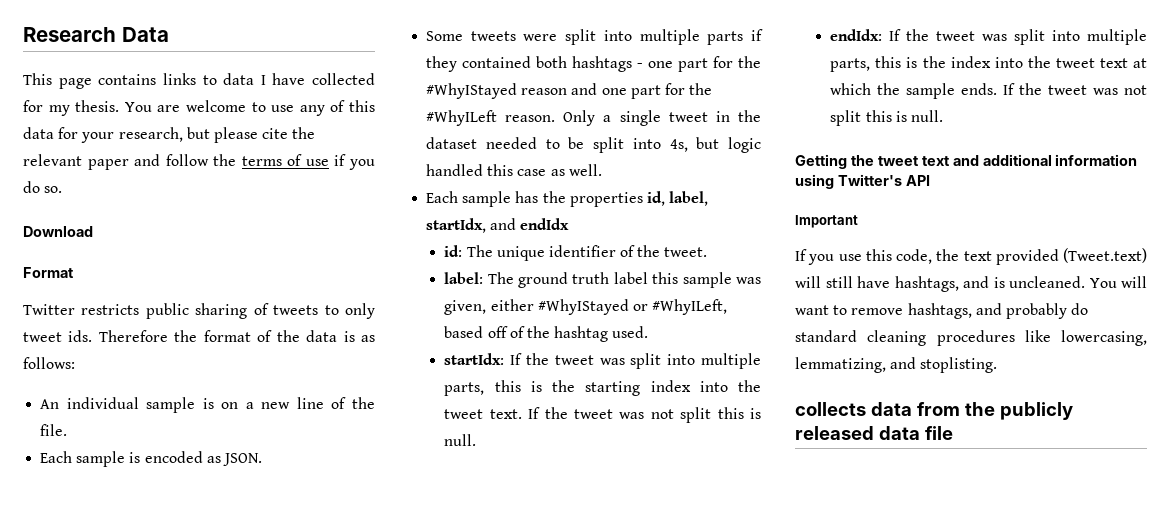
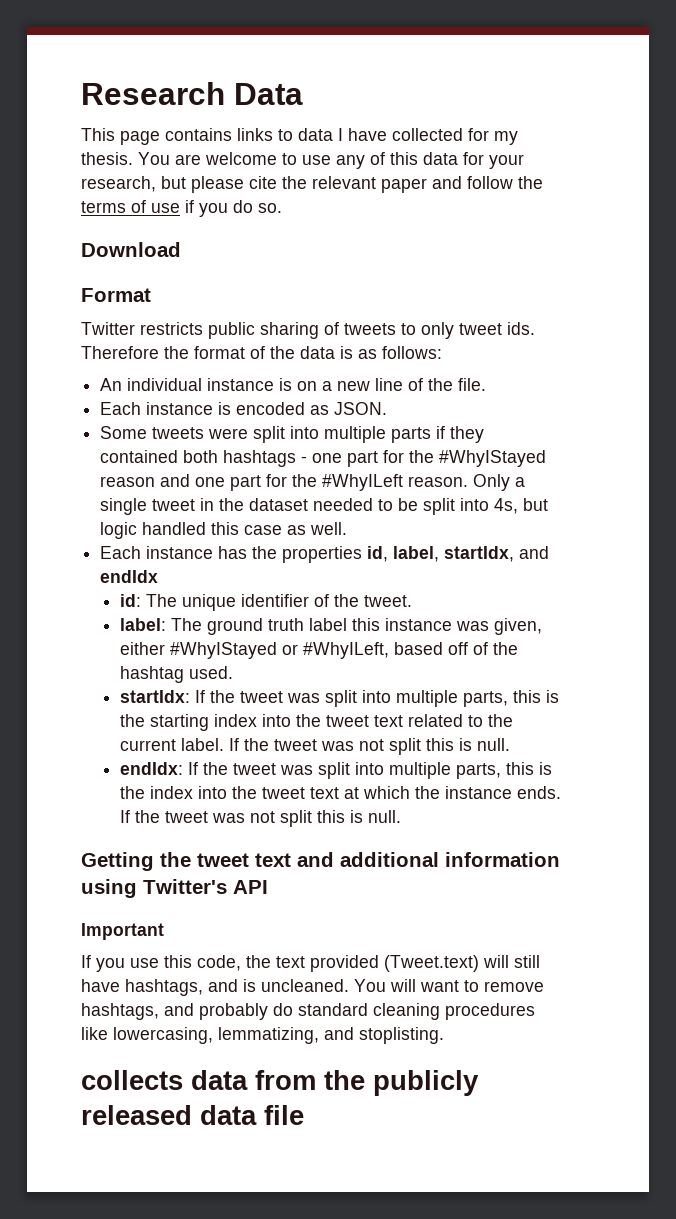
- An individual sample is on a new line of the file.
+ An individual instance is on a new line of the file.
- Each sample is encoded as JSON.
+ Each instance is encoded as JSON.
- Each sample has the properties id, label, startIdx, and endIdx
+ Each instance has the properties id, label, startIdx, and endIdx
- label: The ground truth label this sample was given, either #WhyIStayed or #WhyILeft, based off of the hashtag used.
+ label: The ground truth label this instance was given, either #WhyIStayed or #WhyILeft, based off of the hashtag used.
- startIdx: If the tweet was split into multiple parts, this is the starting index into the tweet text.
+ startIdx: If the tweet was split into multiple parts, this is the starting index into the tweet text related to the current label.
- endIdx: If the tweet was split into multiple parts, this is the index into the tweet text at which the sample ends.
+ endIdx: If the tweet was split into multiple parts, this is the index into the tweet text at which the instance ends.

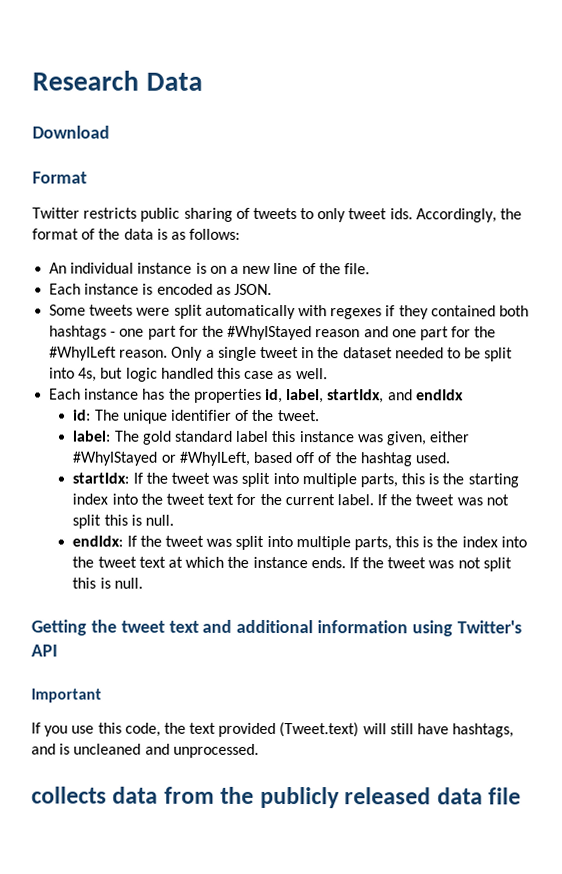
- This page contains links to data I have collected for my thesis. You are welcome to use any of this data for your research, but please cite the relevant paper and follow the terms of use if you do so.
- Therefore the format of the data is as follows:
+ Accordingly, the format of the data is as follows:
- Some tweets were split into multiple parts if they contained both hashtags - one part for the #WhyIStayed reason and one part for the #WhyILeft reason.
+ Some tweets were split automatically with regexes if they contained both hashtags - one part for the #WhyIStayed reason and one part for the #WhyILeft reason.
- label: The ground truth label this instance was given, either #WhyIStayed or #WhyILeft, based off of the hashtag used.
+ label: The gold standard label this instance was given, either #WhyIStayed or #WhyILeft, based off of the hashtag used.
- startIdx: If the tweet was split into multiple parts, this is the starting index into the tweet text related to the current label.
+ startIdx: If the tweet was split into multiple parts, this is the starting index into the tweet text for the current label.
- If you use this code, the text provided (Tweet.text) will still have hashtags, and is uncleaned. You will want to remove hashtags, and probably do standard cleaning procedures like lowercasing, lemmatizing, and stoplisting.
+ If you use this code, the text provided (Tweet.text) will still have hashtags, and is uncleaned and unprocessed.

